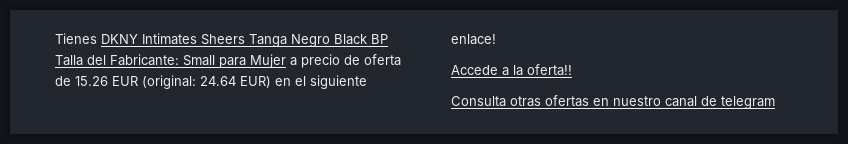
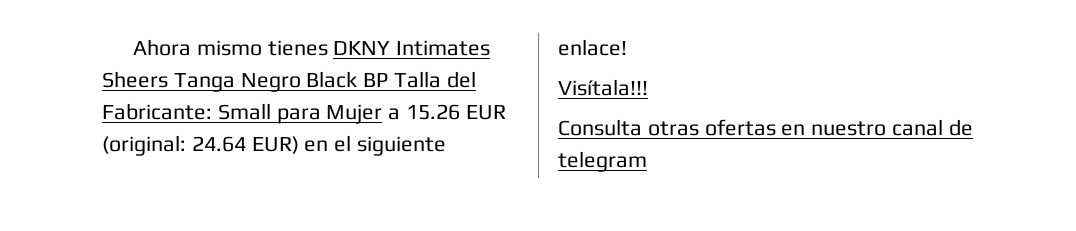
- Tienes DKNY Intimates Sheers Tanga Negro Black BP Talla del Fabricante: Small para Mujer a precio de oferta de 15.26 EUR (original: 24.64 EUR) en el siguiente enlace!
+ Ahora mismo tienes DKNY Intimates Sheers Tanga Negro Black BP Talla del Fabricante: Small para Mujer a 15.26 EUR (original: 24.64 EUR) en el siguiente enlace!
- Accede a la oferta!!
+ Visítala!!!

